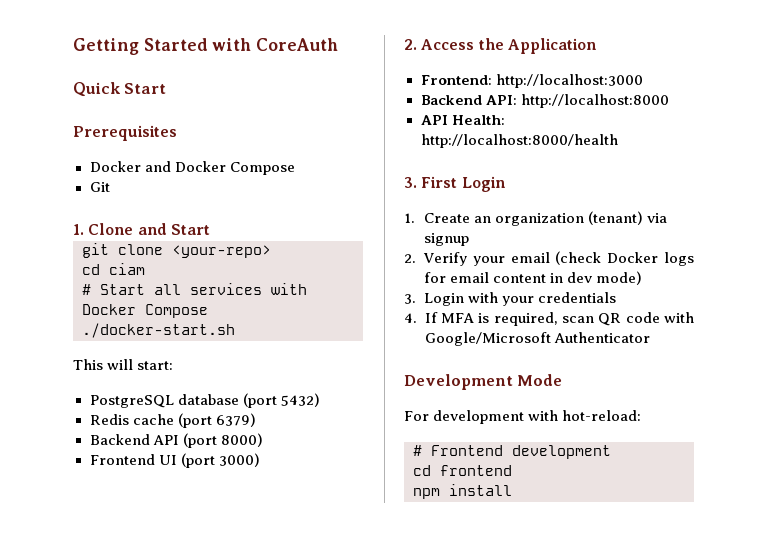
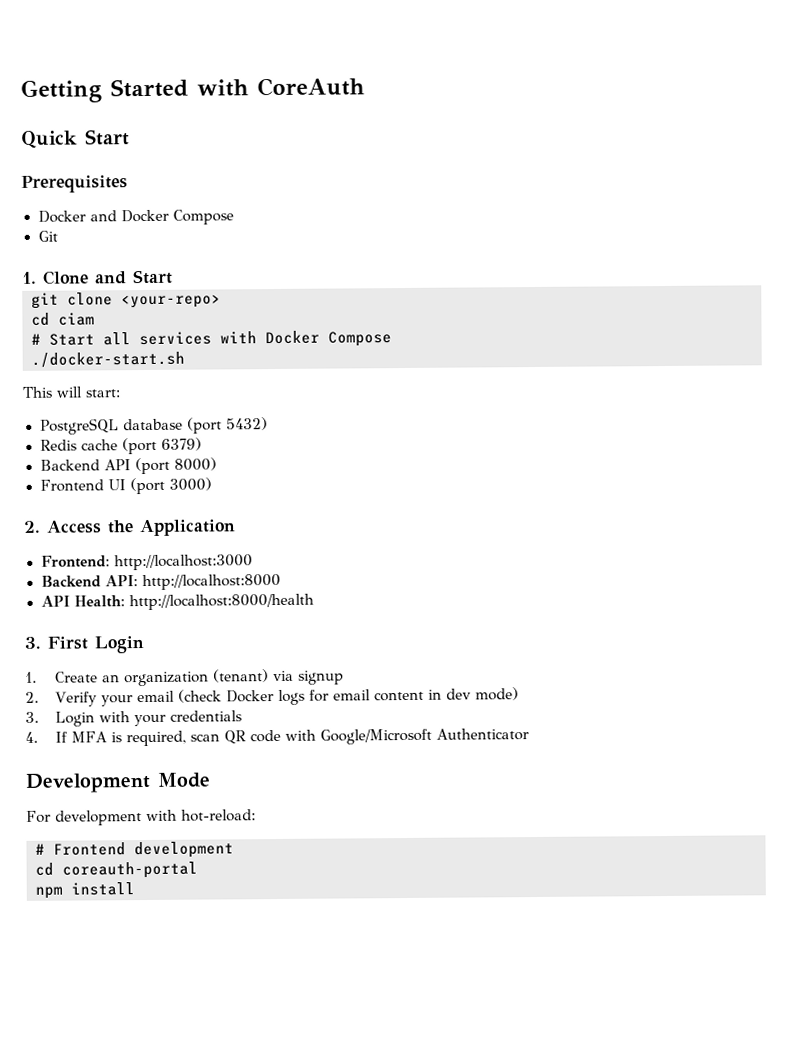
- cd frontend
+ cd coreauth-portal

